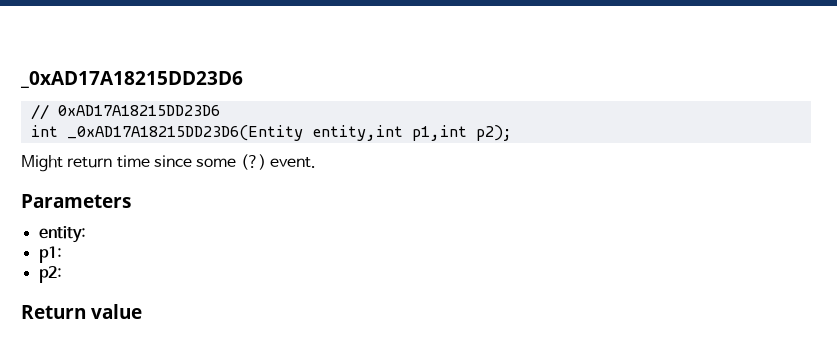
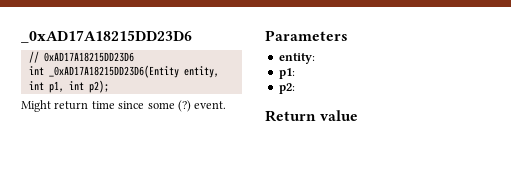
- int _0xAD17A18215DD23D6(Entity entity,int p1,int p2);
+ int _0xAD17A18215DD23D6(Entity entity, int p1, int p2);

